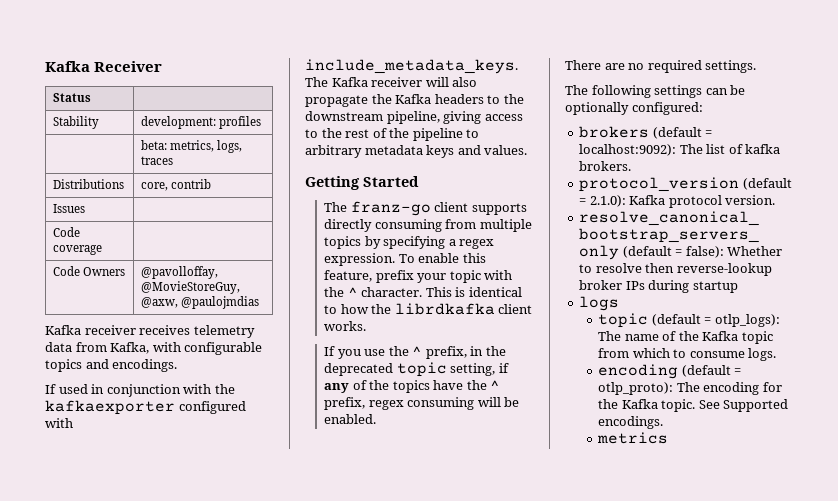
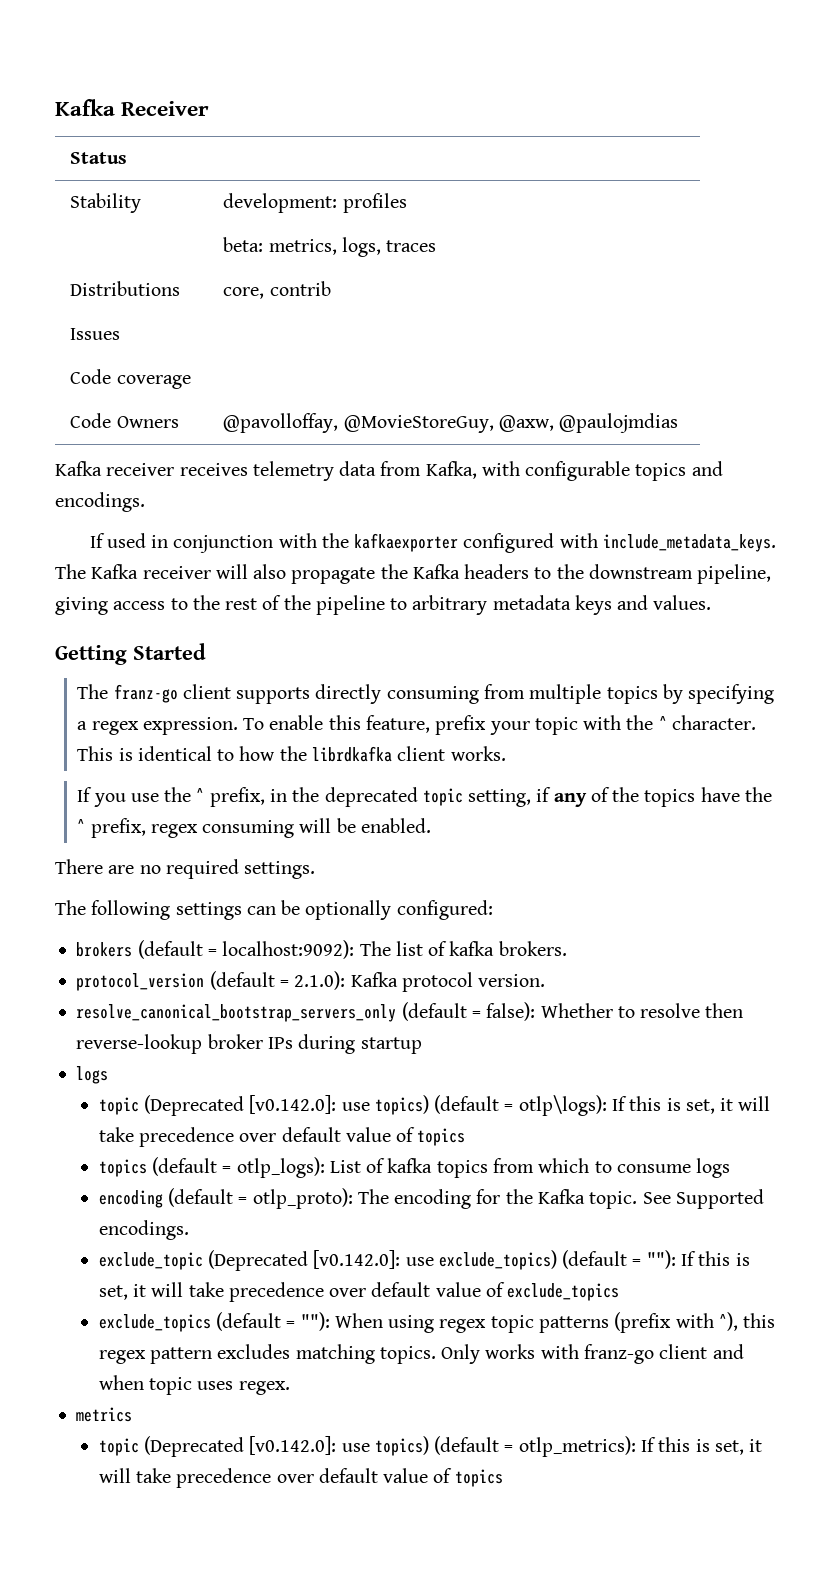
- topic (default = otlp_logs): The name of the Kafka topic from which to consume logs.
+ topic (Deprecated [v0.142.0]: use topics) (default = otlp\logs): If this is set, it will take precedence over default value of topics
+ topics (default = otlp_logs): List of kafka topics from which to consume logs
+ exclude_topic (Deprecated [v0.142.0]: use exclude_topics) (default = ""): If this is set, it will take precedence over default value of exclude_topics
+ exclude_topics (default = ""): When using regex topic patterns (prefix with ^), this regex pattern excludes matching topics. Only works with franz-go client and when topic uses regex.
  metrics
+ topic (Deprecated [v0.142.0]: use topics) (default = otlp_metrics): If this is set, it will take precedence over default value of topics

